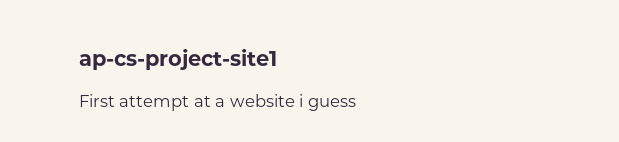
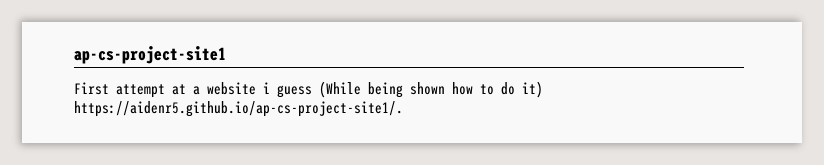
- First attempt at a website i guess
+ First attempt at a website i guess (While being shown how to do it) https://aidenr5.github.io/ap-cs-project-site1/.

